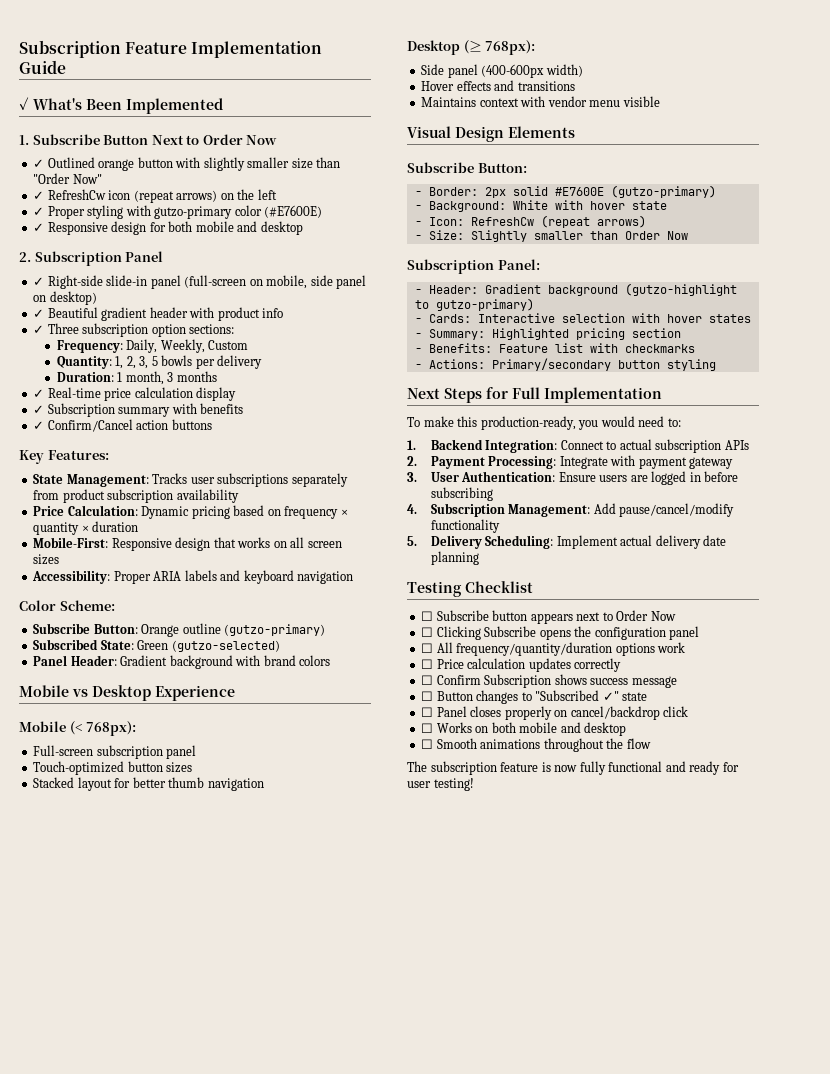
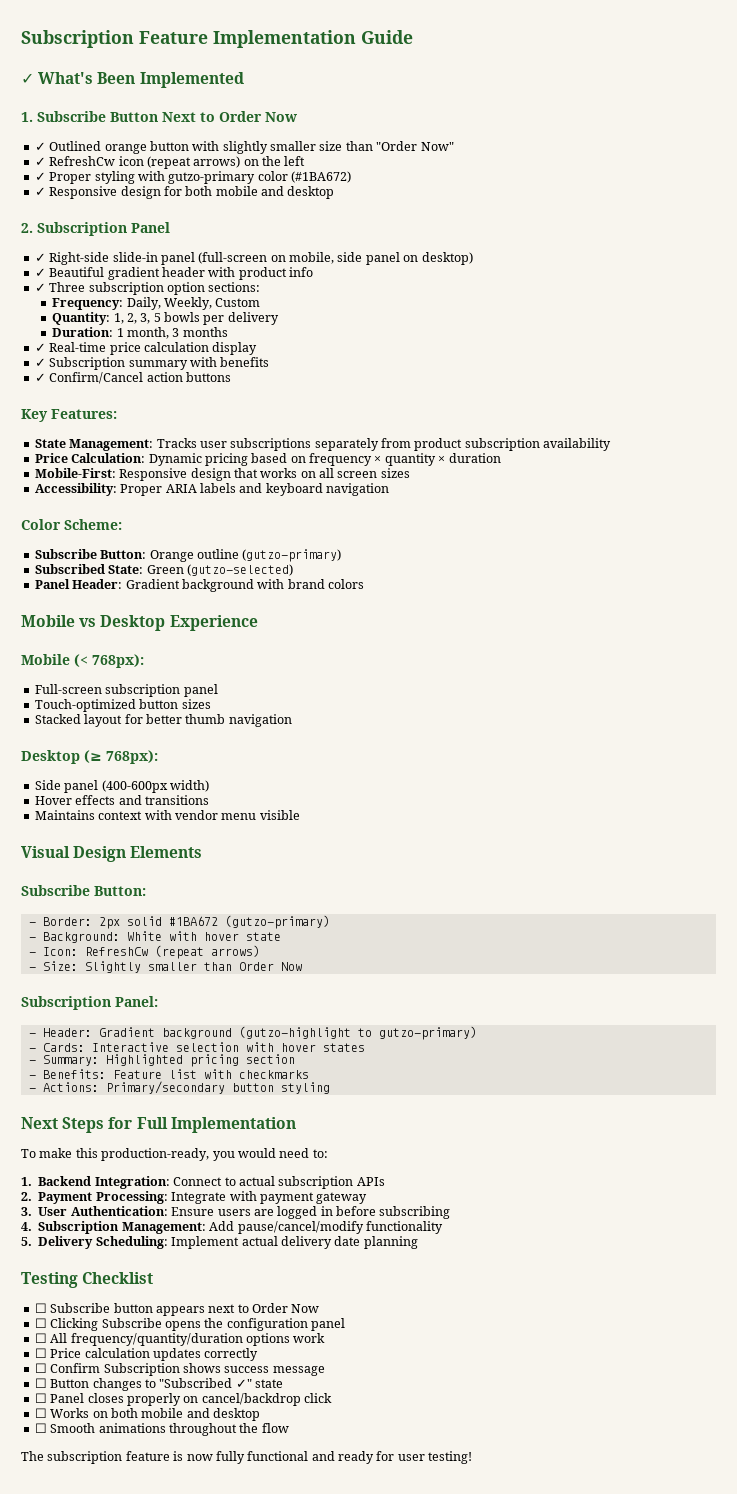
- ✓ Proper styling with gutzo-primary color (#E7600E)
+ ✓ Proper styling with gutzo-primary color (#1BA672)
- - Border: 2px solid #E7600E (gutzo-primary)
+ - Border: 2px solid #1BA672 (gutzo-primary)

